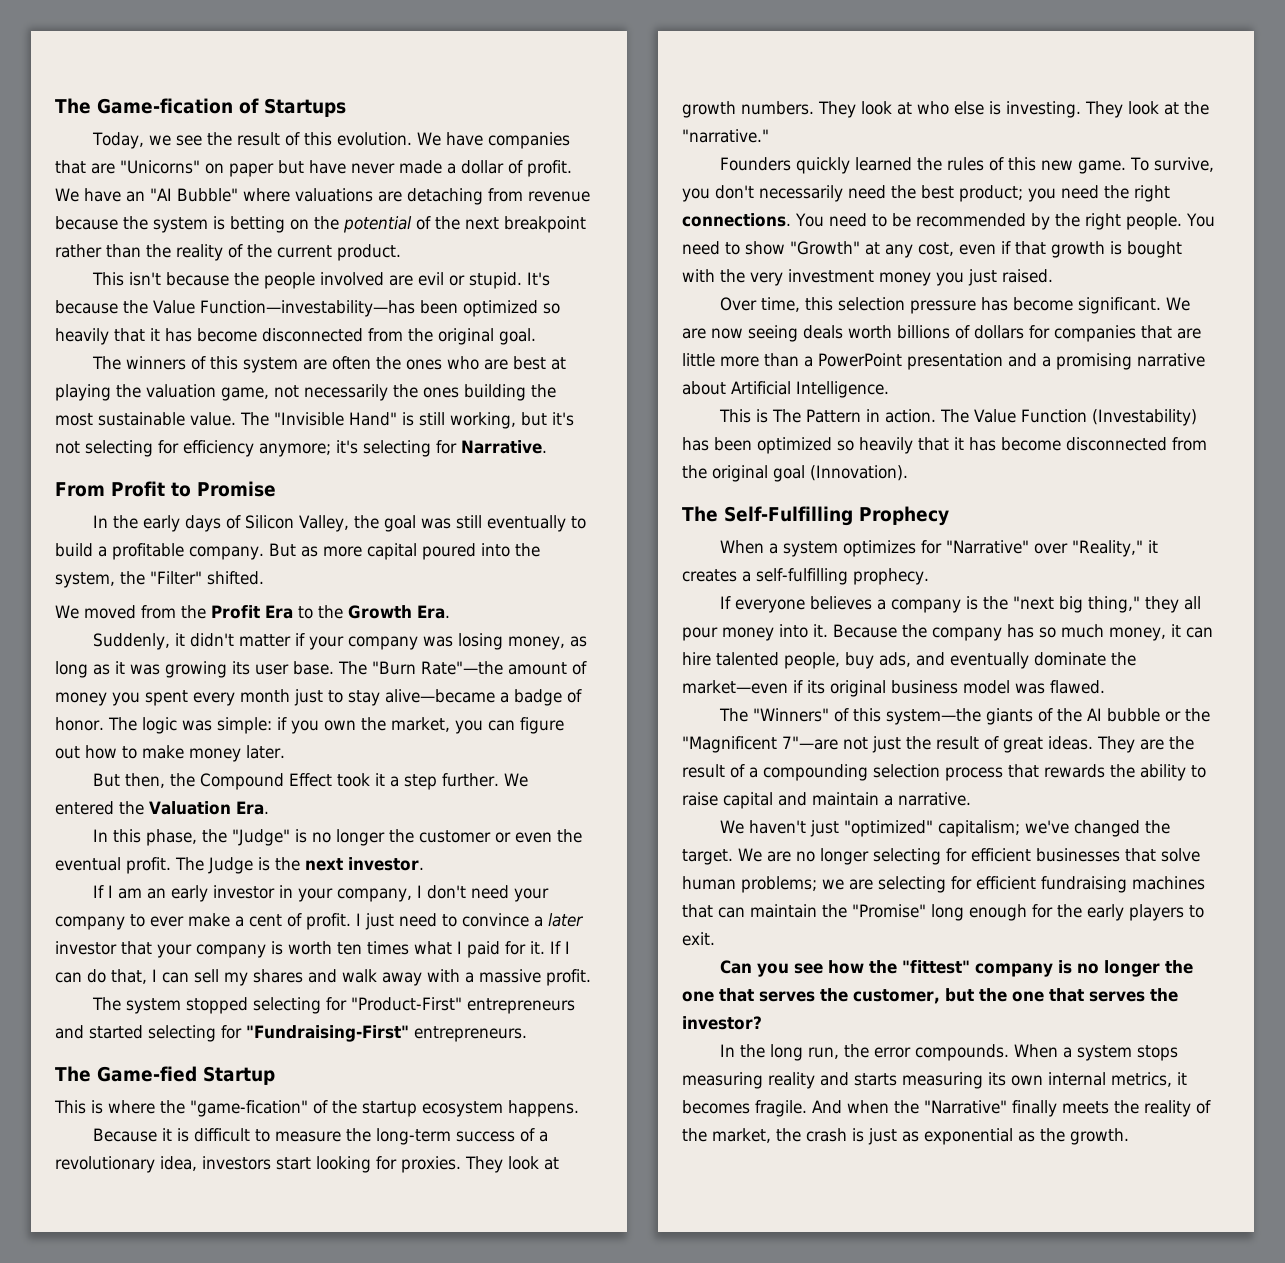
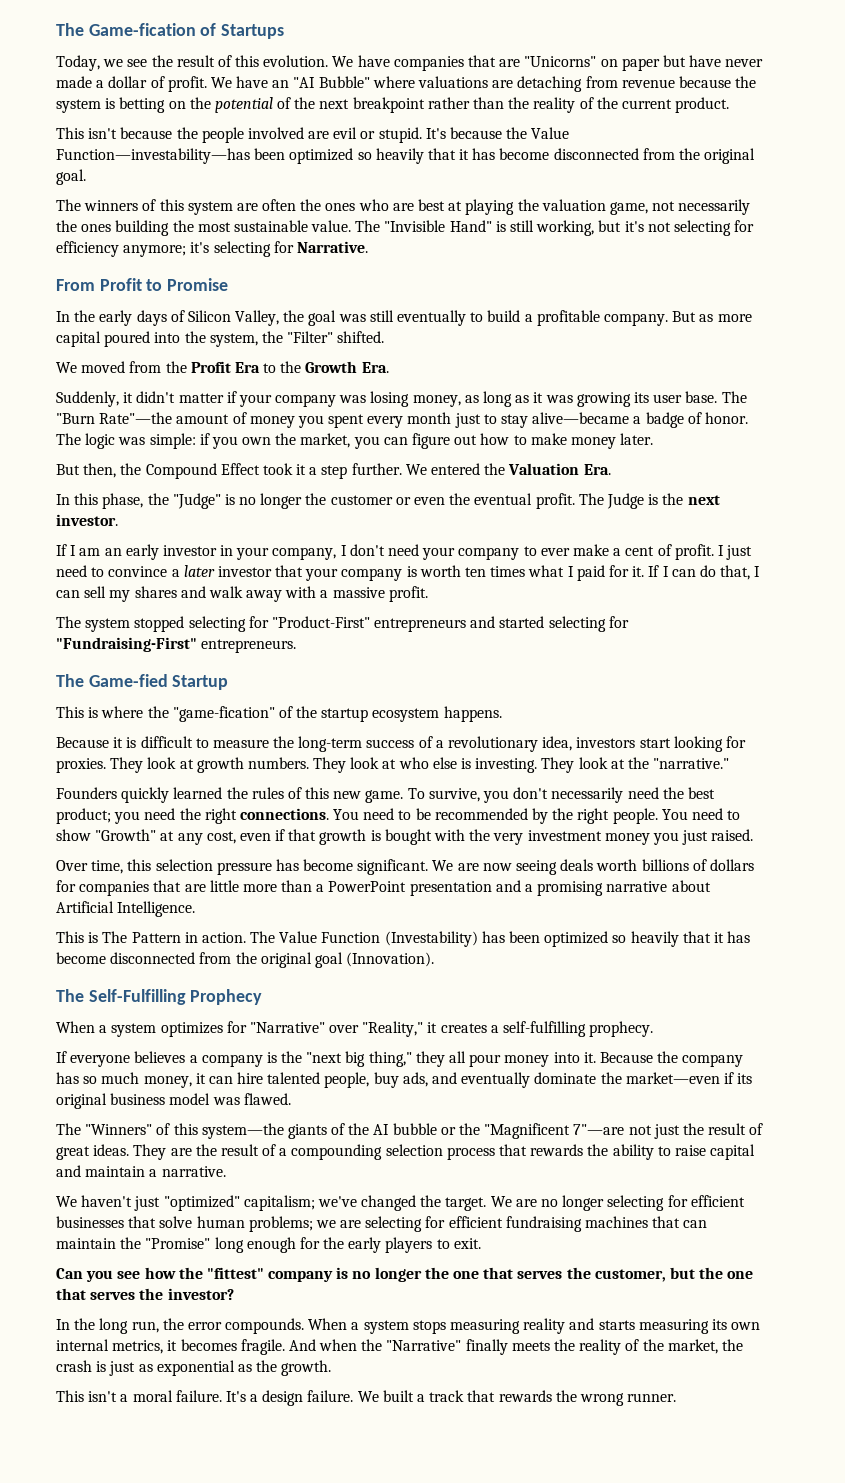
+ This isn't a moral failure. It's a design failure. We built a track that rewards the wrong runner.

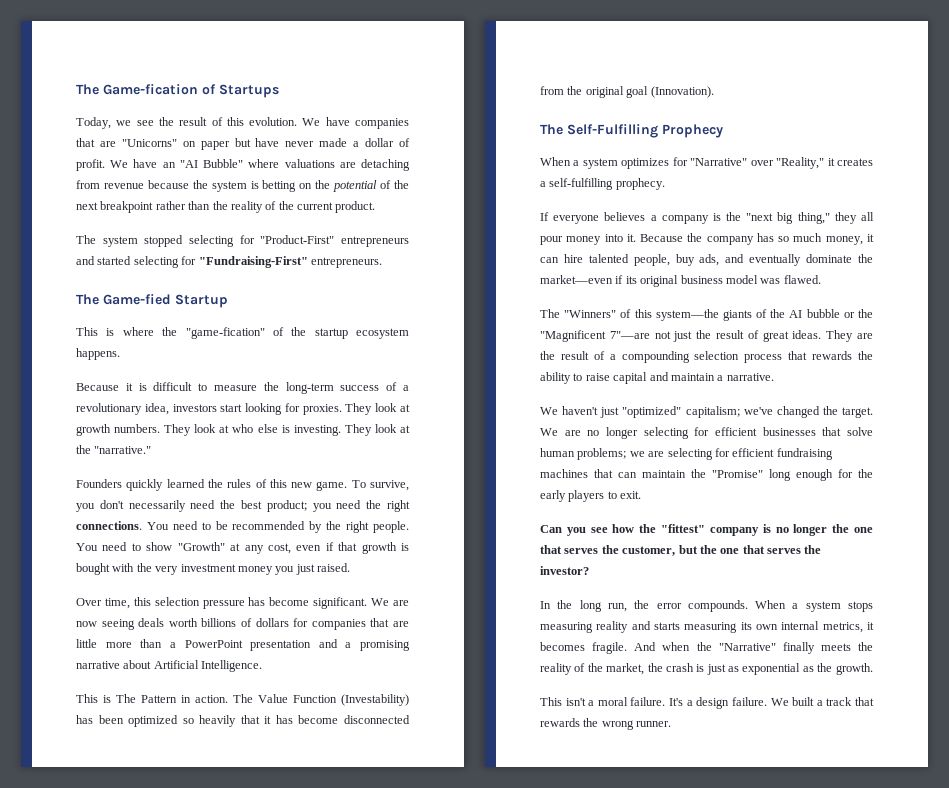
- This isn't because the people involved are evil or stupid. It's because the Value Function—investability—has been optimized so heavily that it has become disconnected from the original goal.
- The winners of this system are often the ones who are best at playing the valuation game, not necessarily the ones building the most sustainable value. The "Invisible Hand" is still working, but it's not selecting for efficiency anymore; it's selecting for Narrative.
- From Profit to Promise
- In the early days of Silicon Valley, the goal was still eventually to build a profitable company. But as more capital poured into the system, the "Filter" shifted.
- We moved from the Profit Era to the Growth Era.
- Suddenly, it didn't matter if your company was losing money, as long as it was growing its user base. The "Burn Rate"—the amount of money you spent every month just to stay alive—became a badge of honor. The logic was simple: if you own the market, you can figure out how to make money later.
- But then, the Compound Effect took it a step further. We entered the Valuation Era.
- In this phase, the "Judge" is no longer the customer or even the eventual profit. The Judge is the next investor.
- If I am an early investor in your company, I don't need your company to ever make a cent of profit. I just need to convince a later investor that your company is worth ten times what I paid for it. If I can do that, I can sell my shares and walk away with a massive profit.

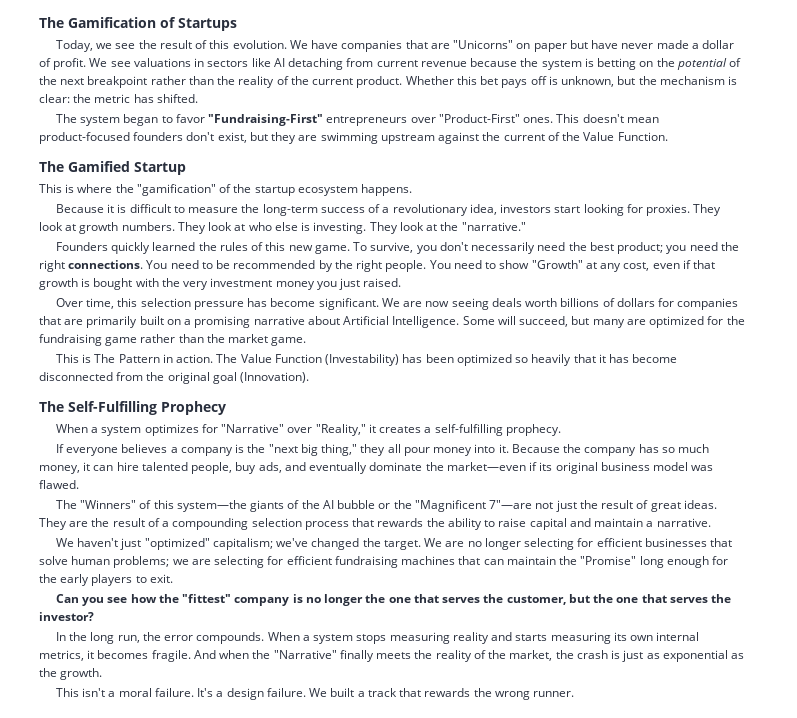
- The Game-fication of Startups
+ The Gamification of Startups
- We have an "AI Bubble" where valuations are detaching from revenue because the system is betting on the potential of the next breakpoint rather than the reality of the current product.
- The system stopped selecting for "Product-First" entrepreneurs and started selecting for "Fundraising-First" entrepreneurs.
- The Game-fied Startup
+ We see valuations in sectors like AI detaching from current revenue because the system is betting on the potential of the next breakpoint rather than the reality of the current product. Whether this bet pays off is unknown, but the mechanism is clear: the metric has shifted.
+ The system began to favor "Fundraising-First" entrepreneurs over "Product-First" ones. This doesn't mean product-focused founders don't exist, but they are swimming upstream against the current of the Value Function.
+ The Gamified Startup
- This is where the "game-fication" of the startup ecosystem happens.
+ This is where the "gamification" of the startup ecosystem happens.
- We are now seeing deals worth billions of dollars for companies that are little more than a PowerPoint presentation and a promising narrative about Artificial Intelligence.
+ We are now seeing deals worth billions of dollars for companies that are primarily built on a promising narrative about Artificial Intelligence. Some will succeed, but many are optimized for the fundraising game rather than the market game.

